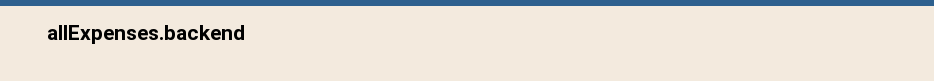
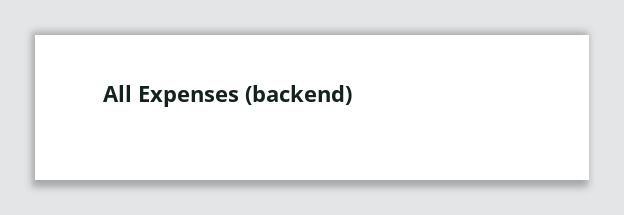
- allExpenses.backend
+ All Expenses (backend)

